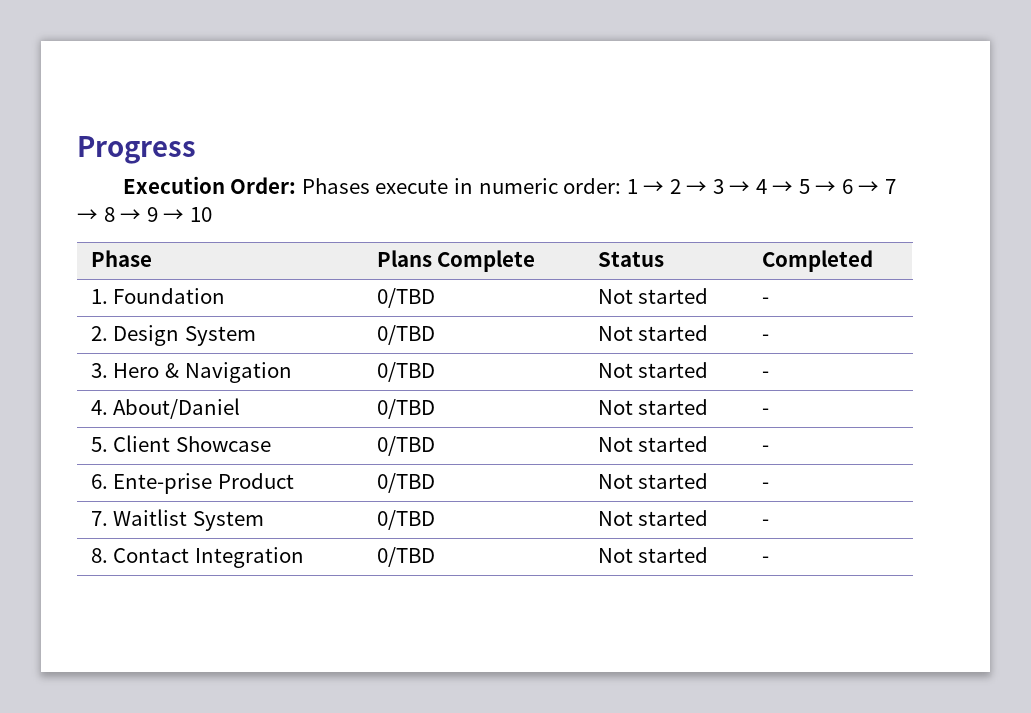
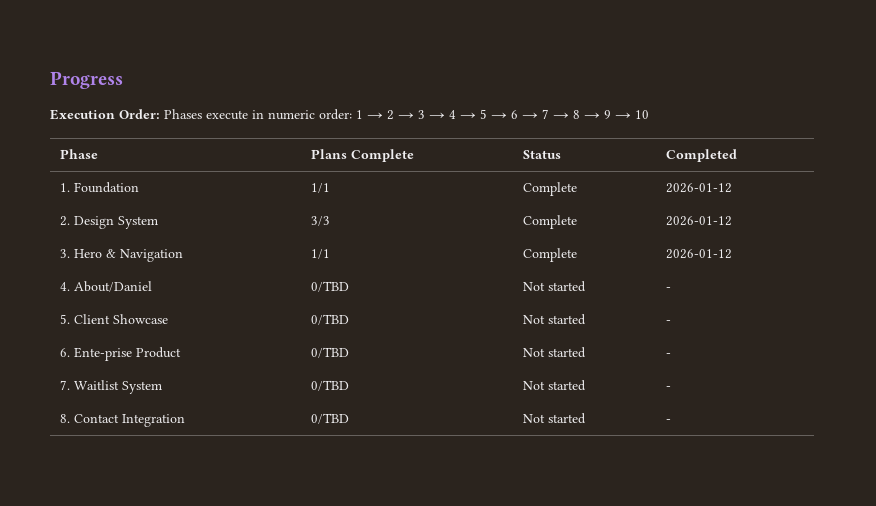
- 1. Foundation | 0/TBD | Not started | -
+ 1. Foundation | 1/1 | Complete | 2026-01-12
- 2. Design System | 0/TBD | Not started | -
+ 2. Design System | 3/3 | Complete | 2026-01-12
- 3. Hero & Navigation | 0/TBD | Not started | -
+ 3. Hero & Navigation | 1/1 | Complete | 2026-01-12

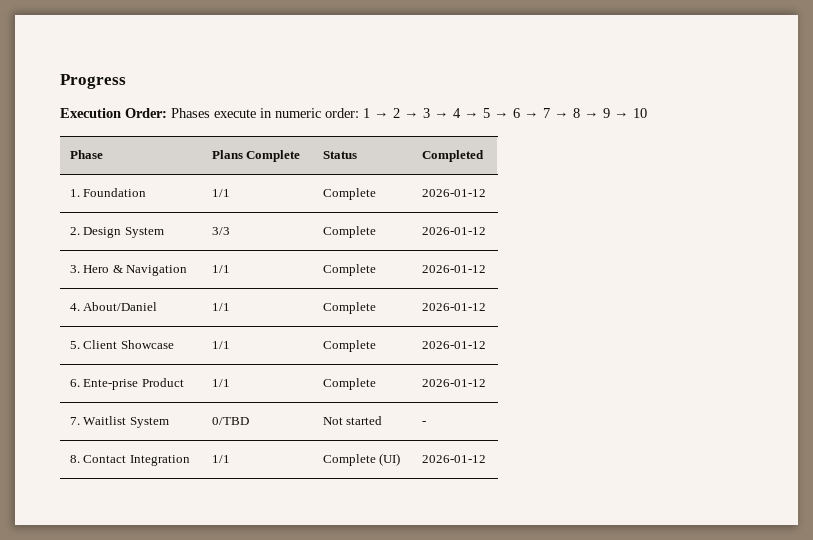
- 4. About/Daniel | 0/TBD | Not started | -
+ 4. About/Daniel | 1/1 | Complete | 2026-01-12
- 5. Client Showcase | 0/TBD | Not started | -
+ 5. Client Showcase | 1/1 | Complete | 2026-01-12
- 6. Ente-prise Product | 0/TBD | Not started | -
+ 6. Ente-prise Product | 1/1 | Complete | 2026-01-12
- 8. Contact Integration | 0/TBD | Not started | -
+ 8. Contact Integration | 1/1 | Complete (UI) | 2026-01-12

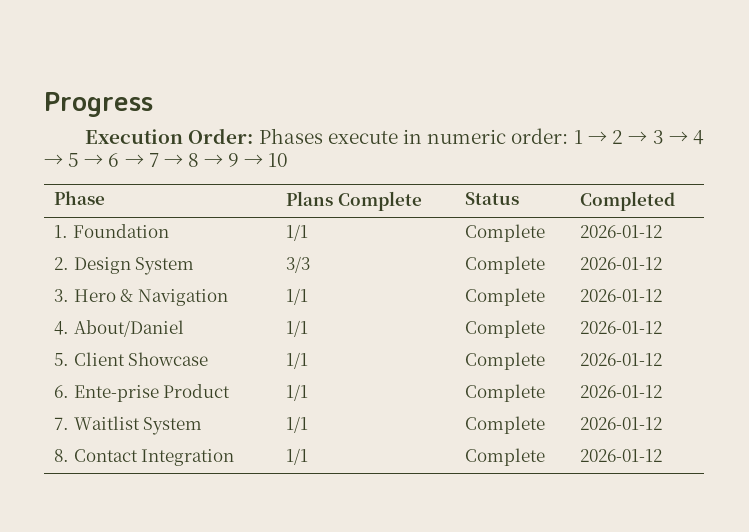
- 7. Waitlist System | 0/TBD | Not started | -
+ 7. Waitlist System | 1/1 | Complete | 2026-01-12
- 8. Contact Integration | 1/1 | Complete (UI) | 2026-01-12
+ 8. Contact Integration | 1/1 | Complete | 2026-01-12

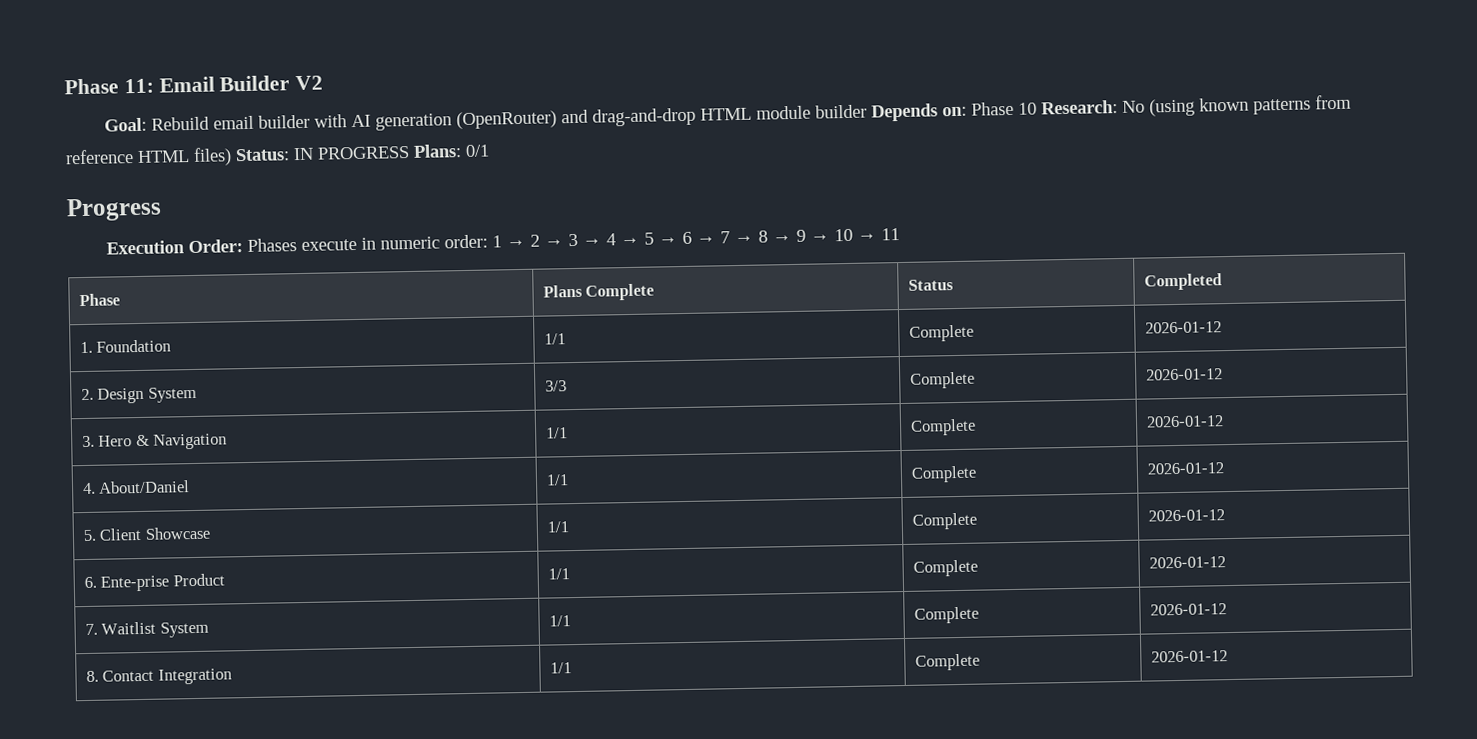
+ Phase 11: Email Builder V2
+ Goal: Rebuild email builder with AI generation (OpenRouter) and drag-and-drop HTML module builder Depends on: Phase 10 Research: No (using known patterns from reference HTML files) Status: IN PROGRESS Plans: 0/1
- Execution Order: Phases execute in numeric order: 1 → 2 → 3 → 4 → 5 → 6 → 7 → 8 → 9 → 10
+ Execution Order: Phases execute in numeric order: 1 → 2 → 3 → 4 → 5 → 6 → 7 → 8 → 9 → 10 → 11

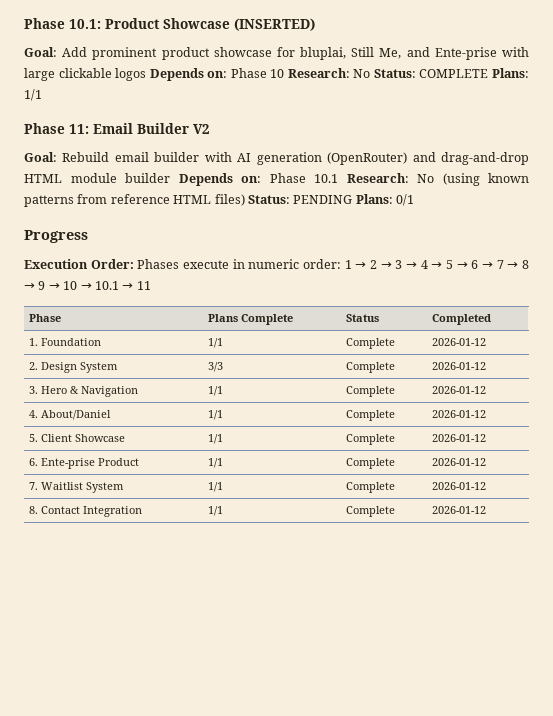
+ Phase 10.1: Product Showcase (INSERTED)
+ Goal: Add prominent product showcase for bluplai, Still Me, and Ente-prise with large clickable logos Depends on: Phase 10 Research: No Status: COMPLETE Plans: 1/1
- Goal: Rebuild email builder with AI generation (OpenRouter) and drag-and-drop HTML module builder Depends on: Phase 10 Research: No (using known patterns from reference HTML files) Status: IN PROGRESS Plans: 0/1
+ Goal: Rebuild email builder with AI generation (OpenRouter) and drag-and-drop HTML module builder Depends on: Phase 10.1 Research: No (using known patterns from reference HTML files) Status: PENDING Plans: 0/1
- Execution Order: Phases execute in numeric order: 1 → 2 → 3 → 4 → 5 → 6 → 7 → 8 → 9 → 10 → 11
+ Execution Order: Phases execute in numeric order: 1 → 2 → 3 → 4 → 5 → 6 → 7 → 8 → 9 → 10 → 10.1 → 11

